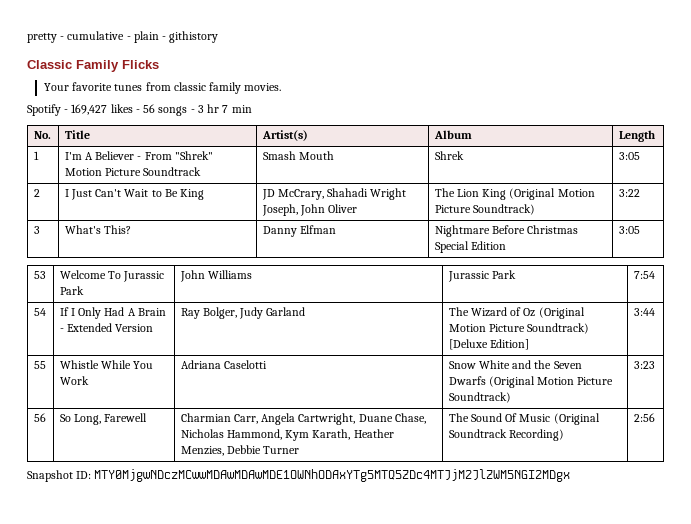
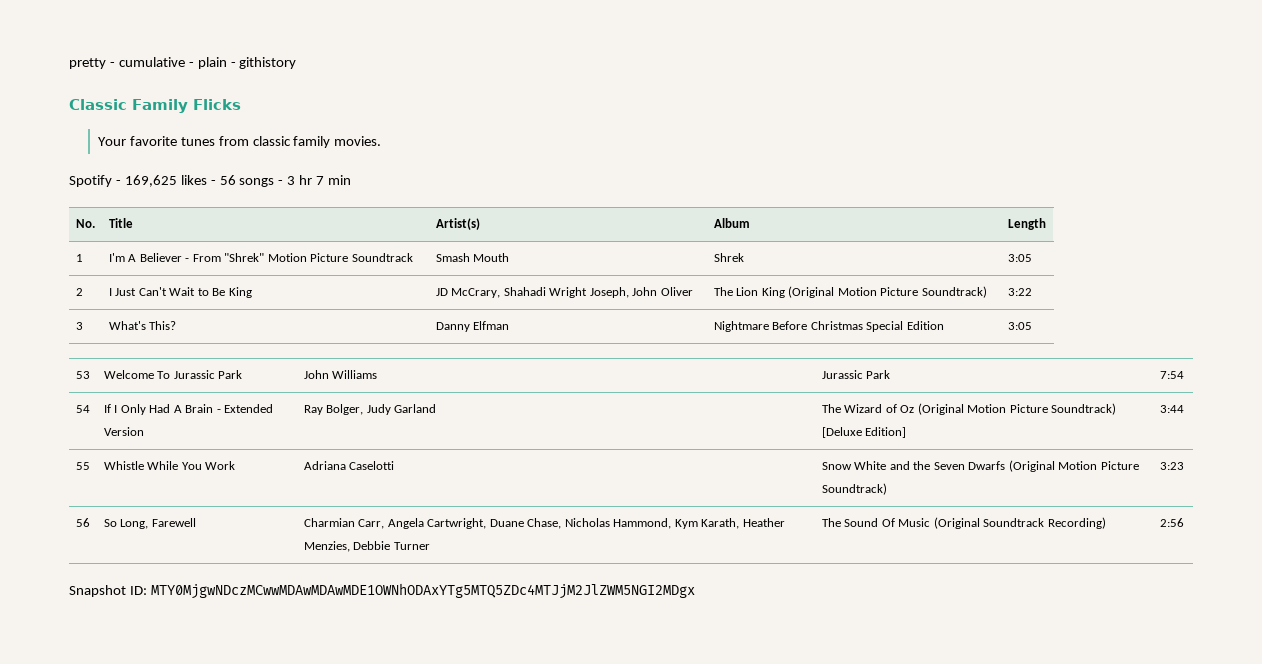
- Spotify - 169,427 likes - 56 songs - 3 hr 7 min
+ Spotify - 169,625 likes - 56 songs - 3 hr 7 min

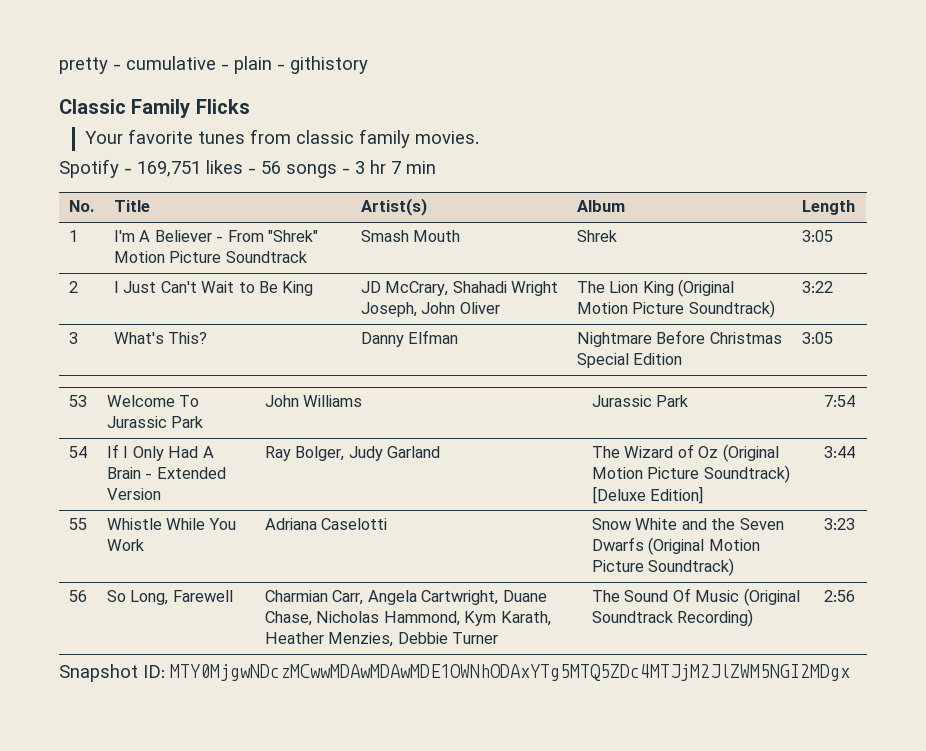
- Spotify - 169,625 likes - 56 songs - 3 hr 7 min
+ Spotify - 169,751 likes - 56 songs - 3 hr 7 min

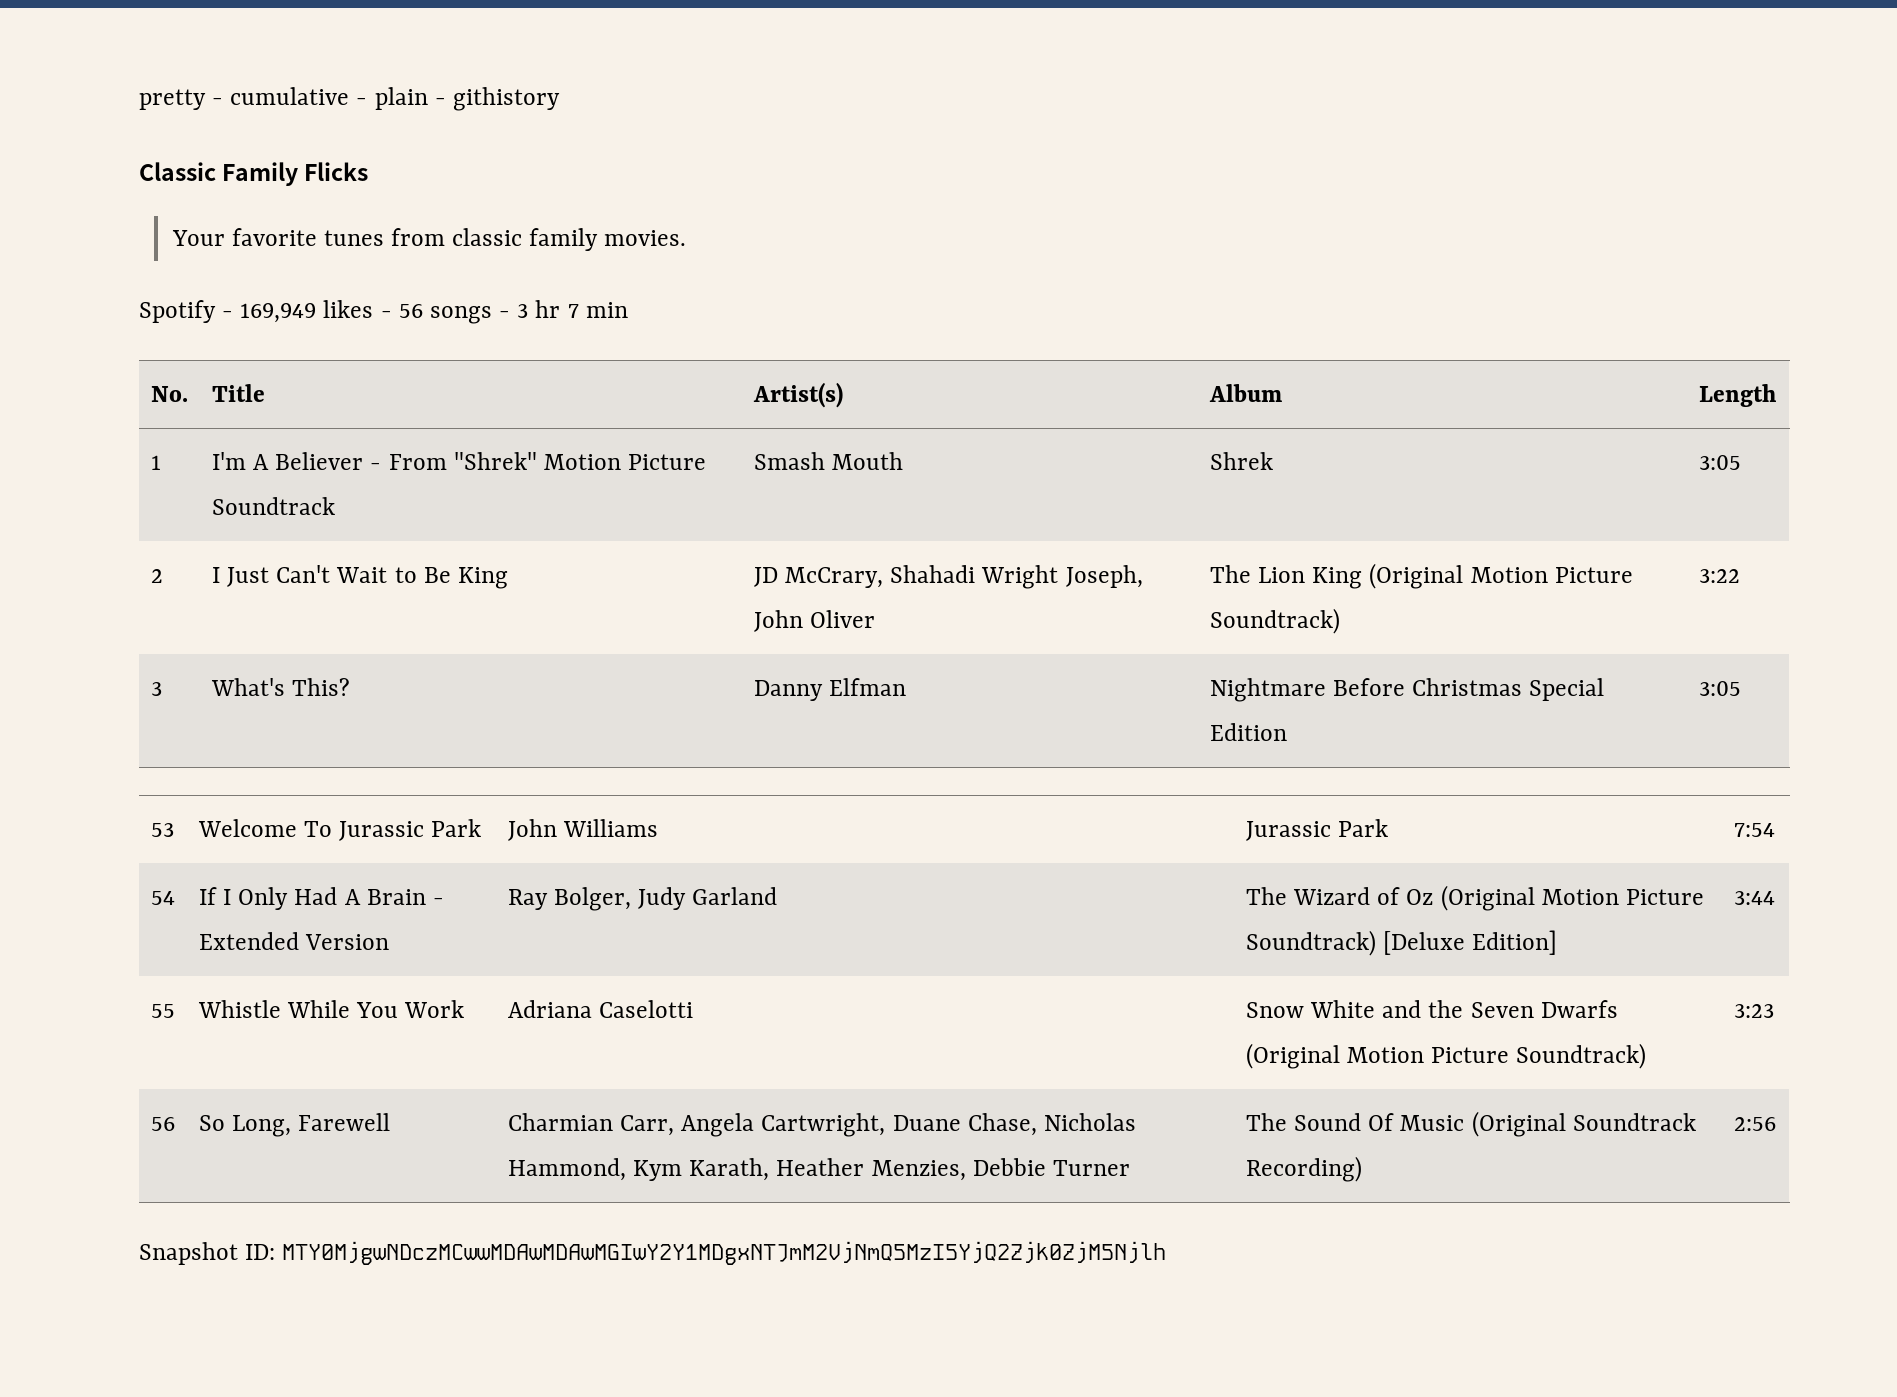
- Spotify - 169,751 likes - 56 songs - 3 hr 7 min
+ Spotify - 169,949 likes - 56 songs - 3 hr 7 min
- Snapshot ID: MTY0MjgwNDczMCwwMDAwMDAwMDE1OWNhODAxYTg5MTQ5ZDc4MTJjM2JlZWM5NGI2MDgx
+ Snapshot ID: MTY0MjgwNDczMCwwMDAwMDAwMGIwY2Y1MDgxNTJmM2VjNmQ5MzI5YjQ2Zjk0ZjM5Njlh

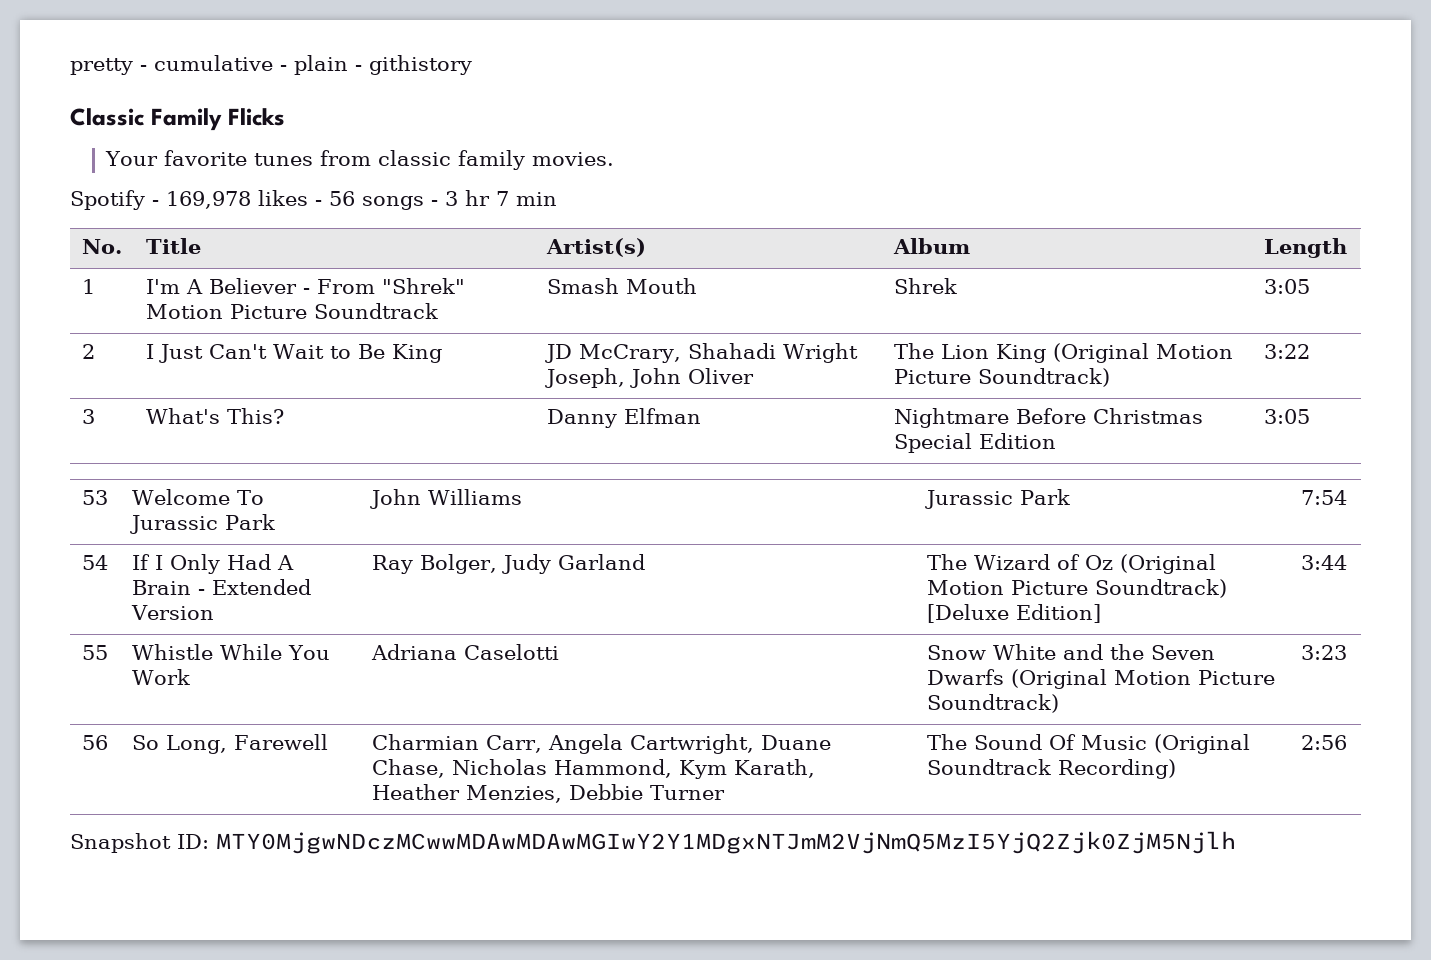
- Spotify - 169,949 likes - 56 songs - 3 hr 7 min
+ Spotify - 169,978 likes - 56 songs - 3 hr 7 min

